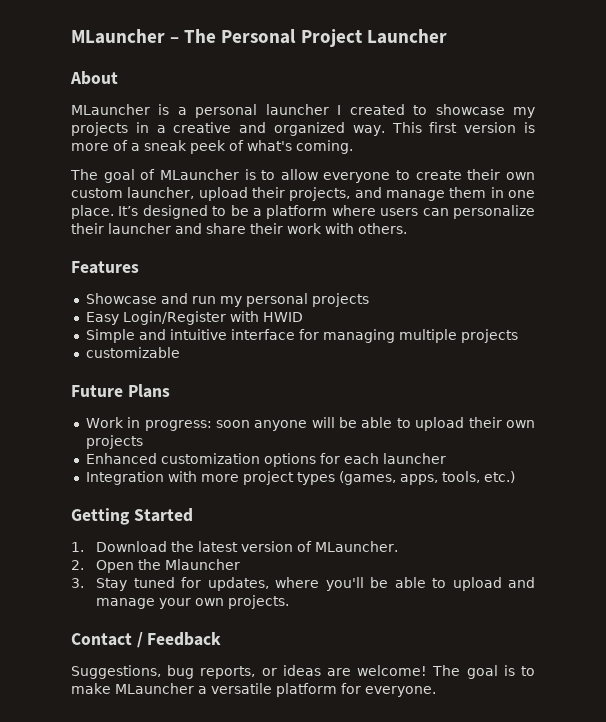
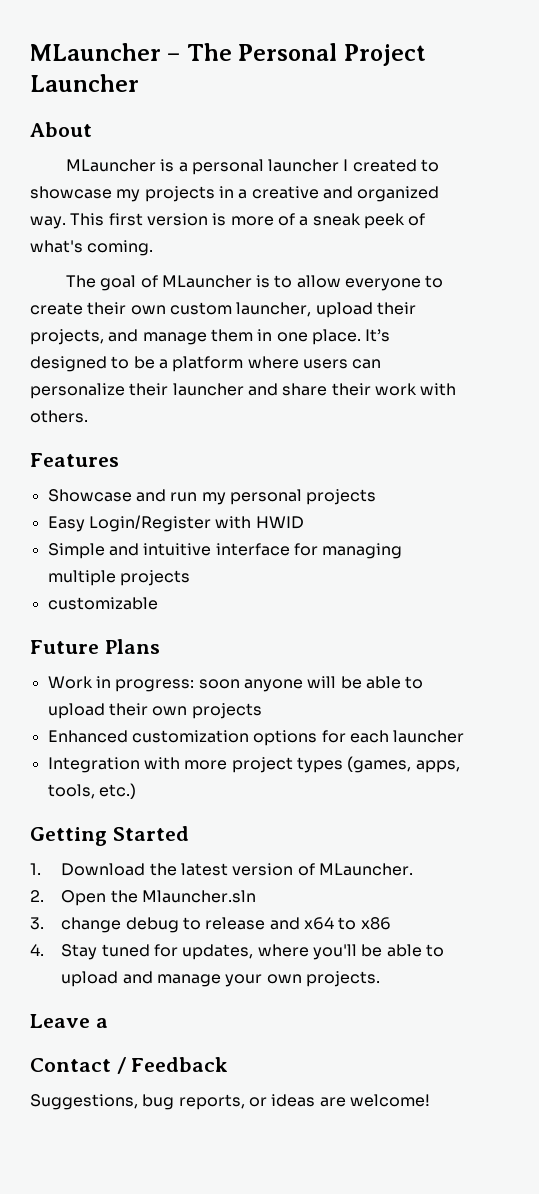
- 2. Open the Mlauncher
- 3. Stay tuned for updates, where you'll be able to upload and manage your own projects.
+ 2. Open the Mlauncher.sln
+ 3. change debug to release and x64 to x86
+ 4. Stay tuned for updates, where you'll be able to upload and manage your own projects.
+ Leave a
- The goal is to make MLauncher a versatile platform for everyone.

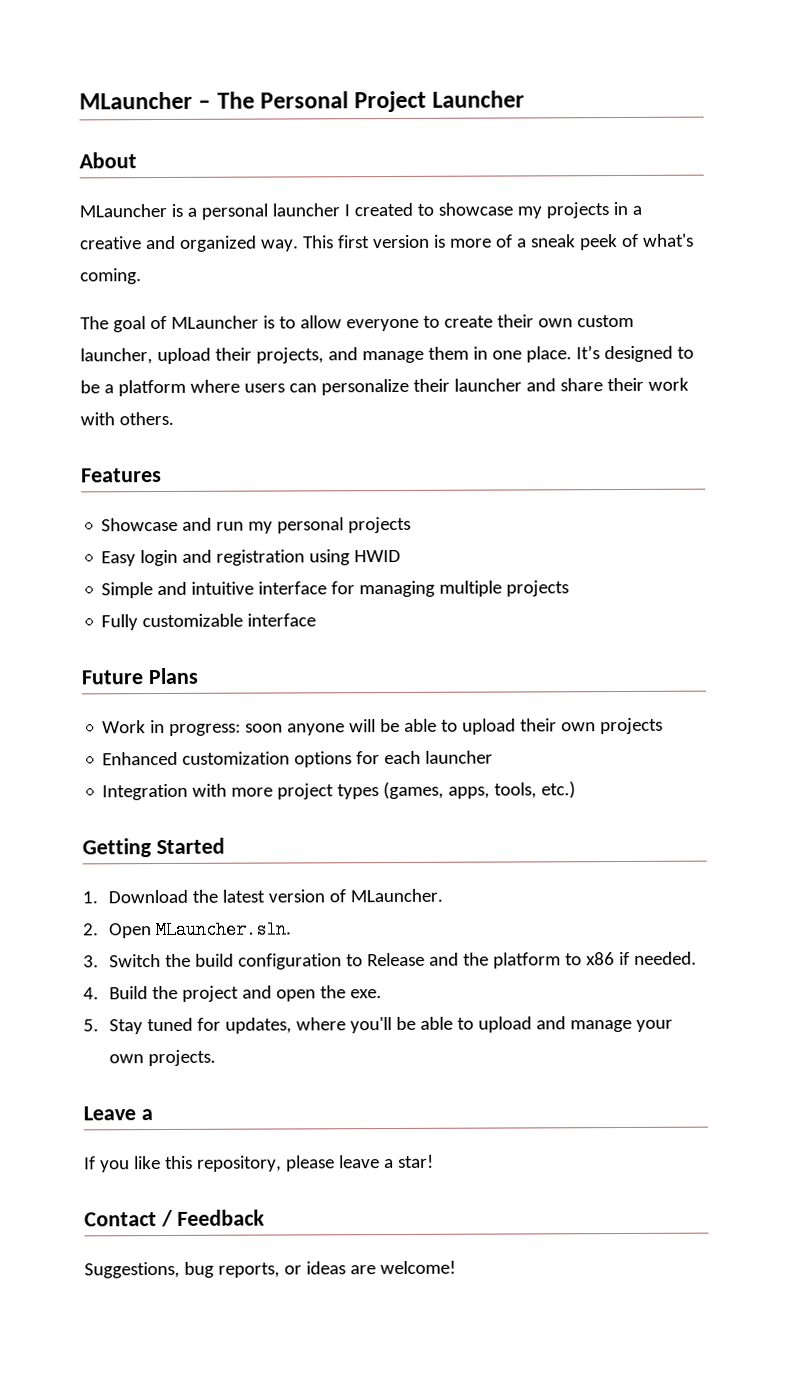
- Easy Login/Register with HWID
+ Easy login and registration using HWID
- customizable
+ Fully customizable interface
- 2. Open the Mlauncher.sln
+ 2. Open MLauncher.sln.
- 3. change debug to release and x64 to x86
- 4. Stay tuned for updates, where you'll be able to upload and manage your own projects.
+ 3. Switch the build configuration to Release and the platform to x86 if needed.
+ 4. Build the project and open the exe.
+ 5. Stay tuned for updates, where you'll be able to upload and manage your own projects.
+ If you like this repository, please leave a star!

